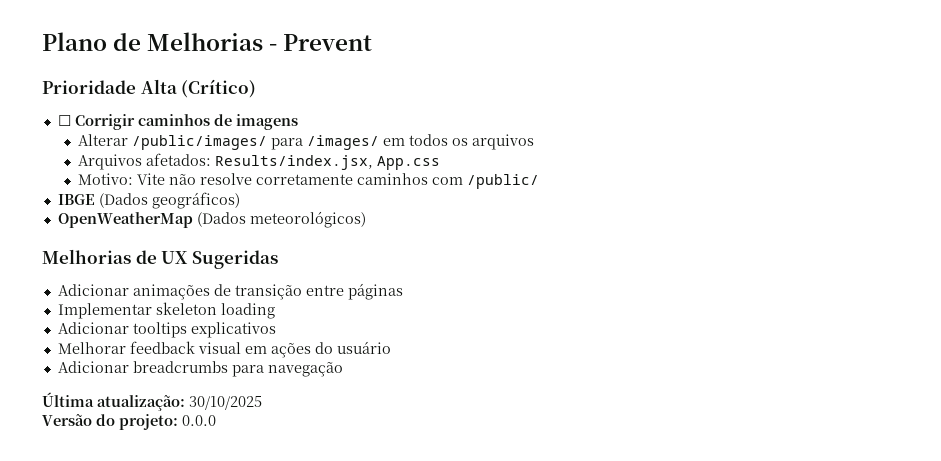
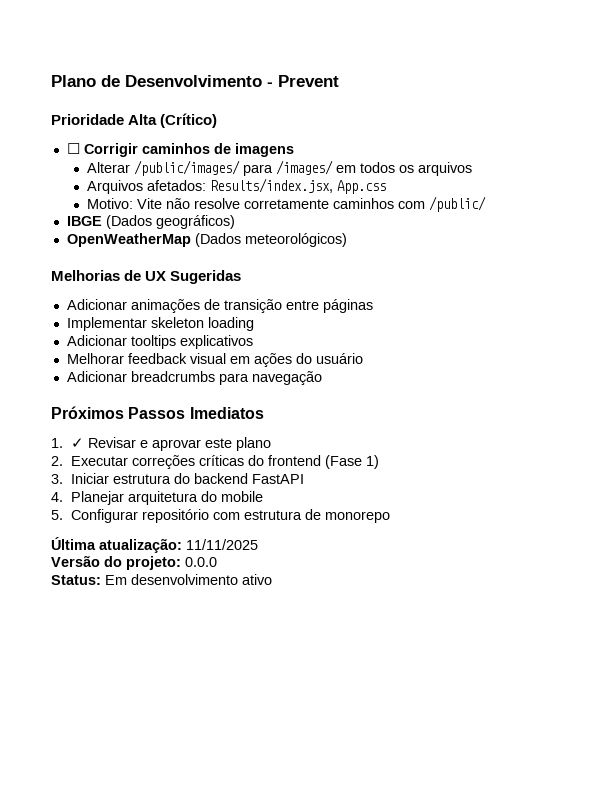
- Plano de Melhorias - Prevent
+ Plano de Desenvolvimento - Prevent
+ Próximos Passos Imediatos
+ 1. ✓ Revisar e aprovar este plano
+ 2. Executar correções críticas do frontend (Fase 1)
+ 3. Iniciar estrutura do backend FastAPI
+ 4. Planejar arquitetura do mobile
+ 5. Configurar repositório com estrutura de monorepo
- Última atualização: 30/10/2025
+ Última atualização: 11/11/2025
+ Status: Em desenvolvimento ativo

